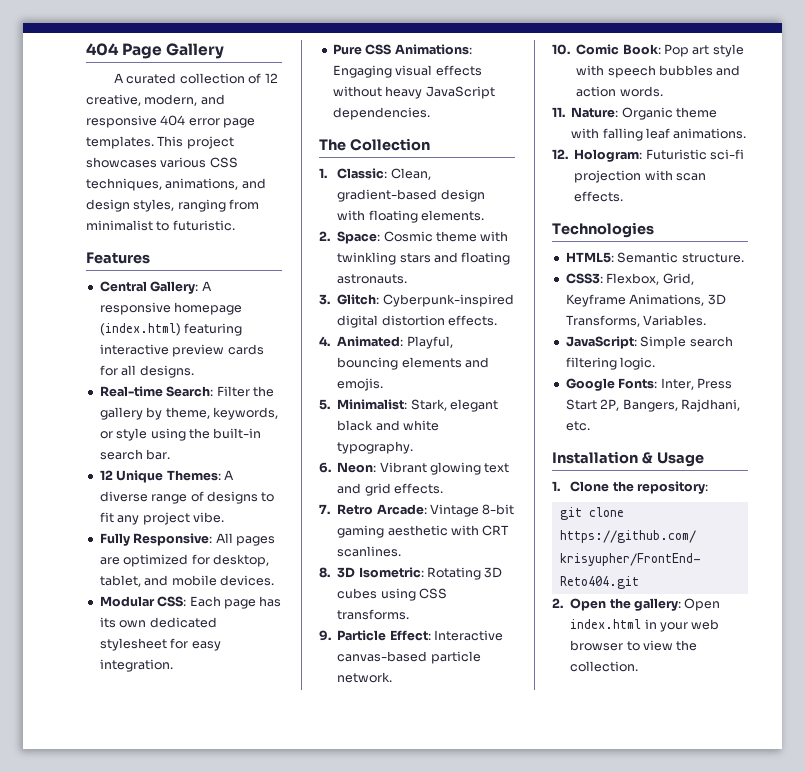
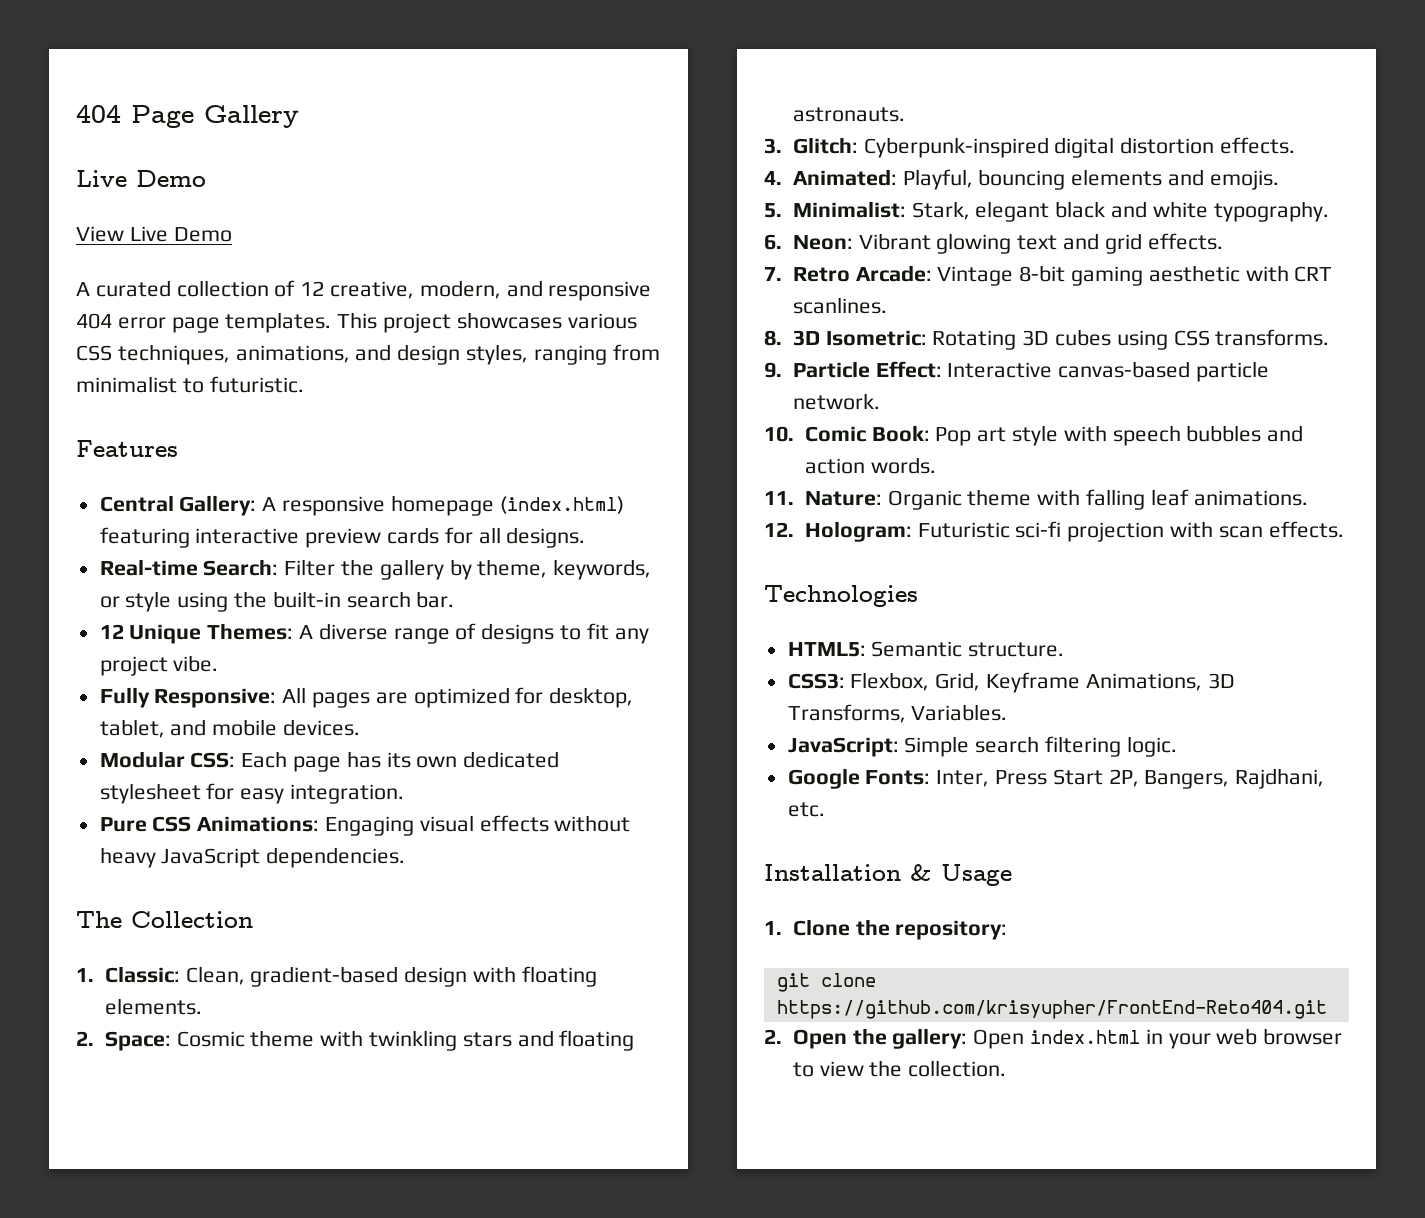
  404 Page Gallery
+ Live Demo
+ View Live Demo

